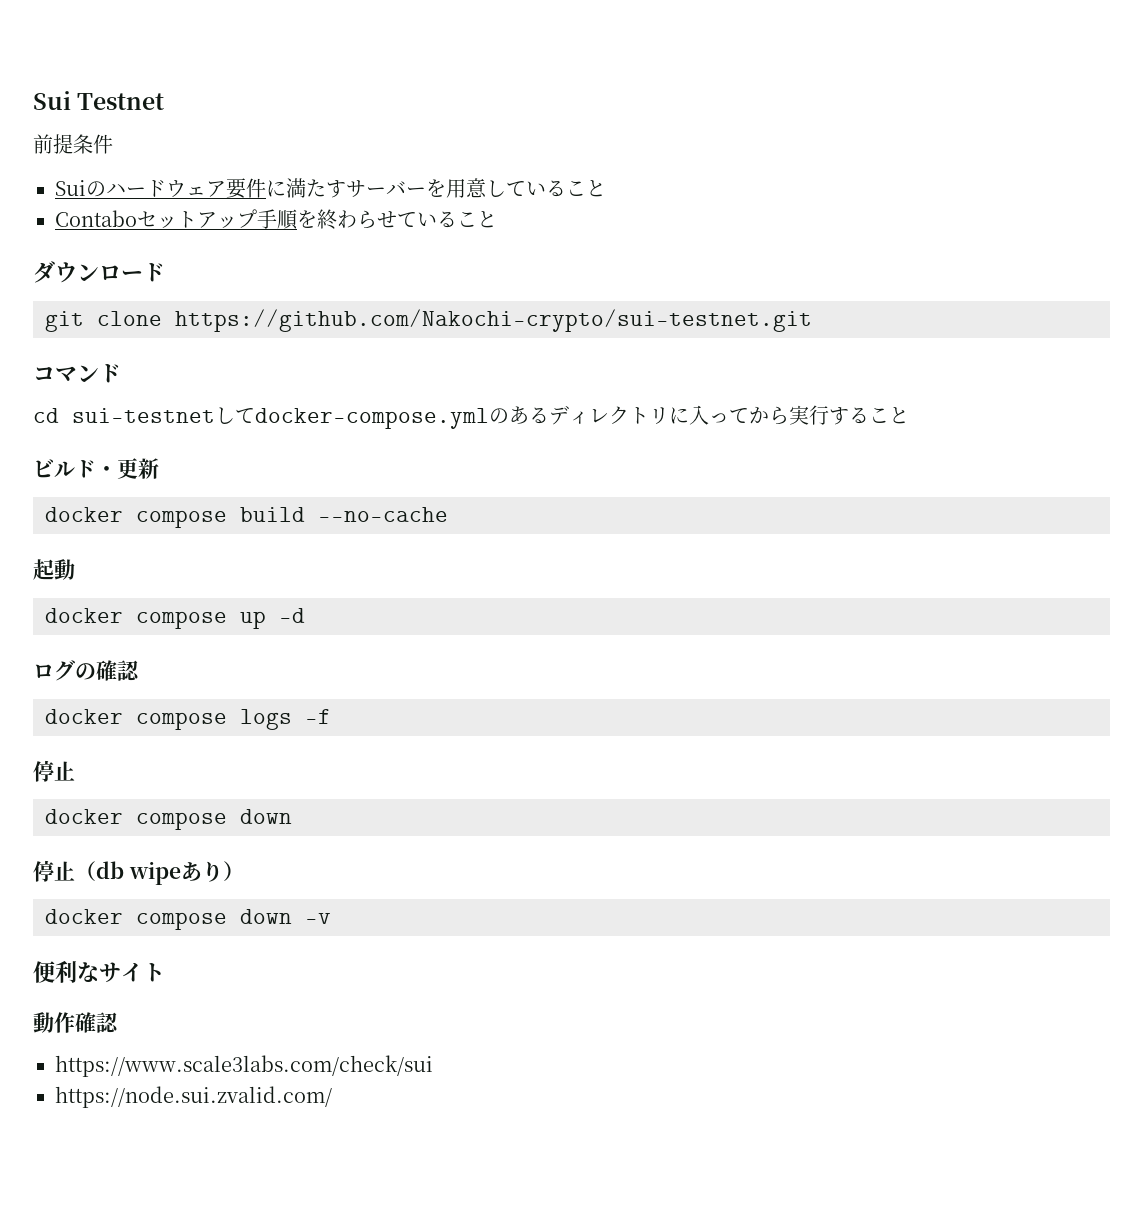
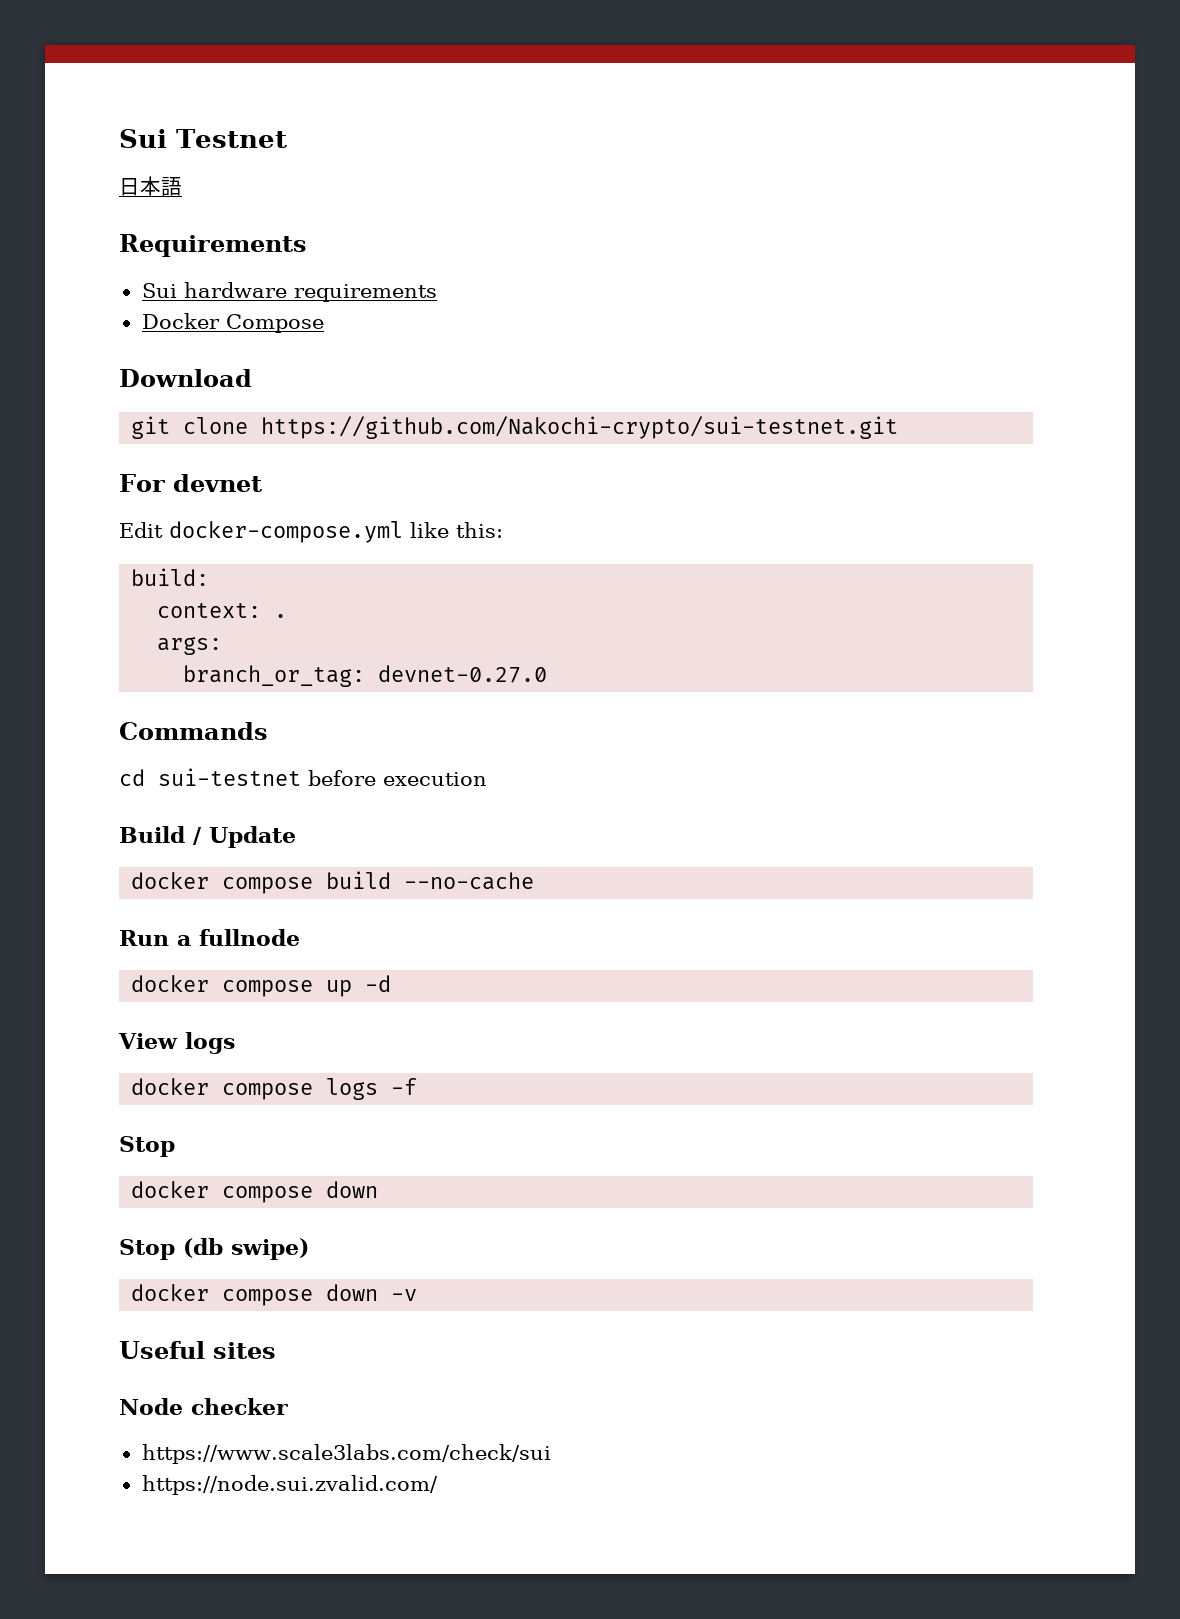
- 前提条件
- Suiのハードウェア要件に満たすサーバーを用意していること
- Contaboセットアップ手順を終わらせていること
- ダウンロード
+ 日本語
+ Requirements
+ Sui hardware requirements
+ Docker Compose
+ Download
  git clone https://github.com/Nakochi-crypto/sui-testnet.git
- コマンド
- cd sui-testnetしてdocker-compose.ymlのあるディレクトリに入ってから実行すること
- ビルド・更新
+ For devnet
+ Edit docker-compose.yml like this:
+ build:
+ context: .
+ args:
+ branch_or_tag: devnet-0.27.0
+ Commands
+ cd sui-testnet before execution
+ Build / Update
- 起動
+ Run a fullnode
- ログの確認
+ View logs
  docker compose logs -f
- 停止
+ Stop
- 停止（db wipeあり）
+ Stop (db swipe)
- 便利なサイト
- 動作確認
+ Useful sites
+ Node checker

